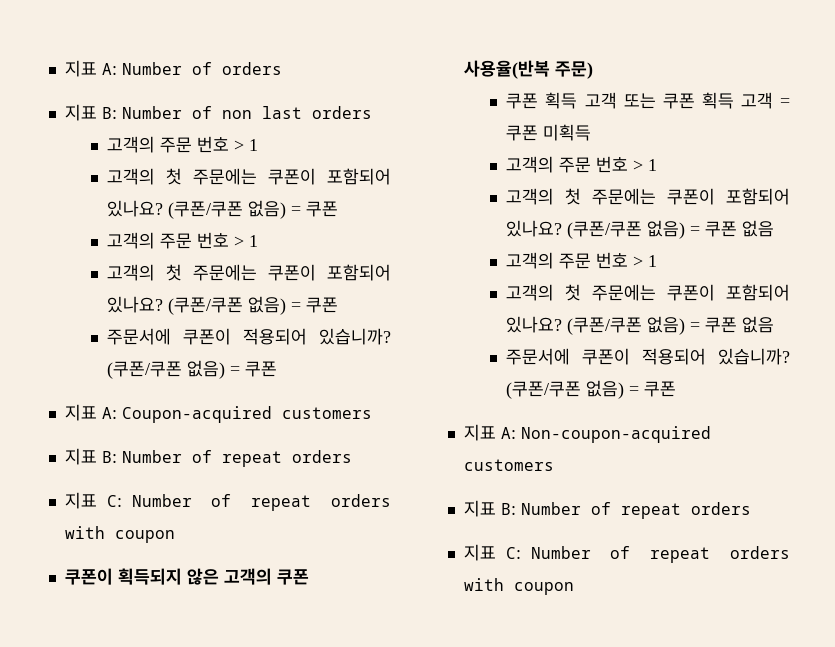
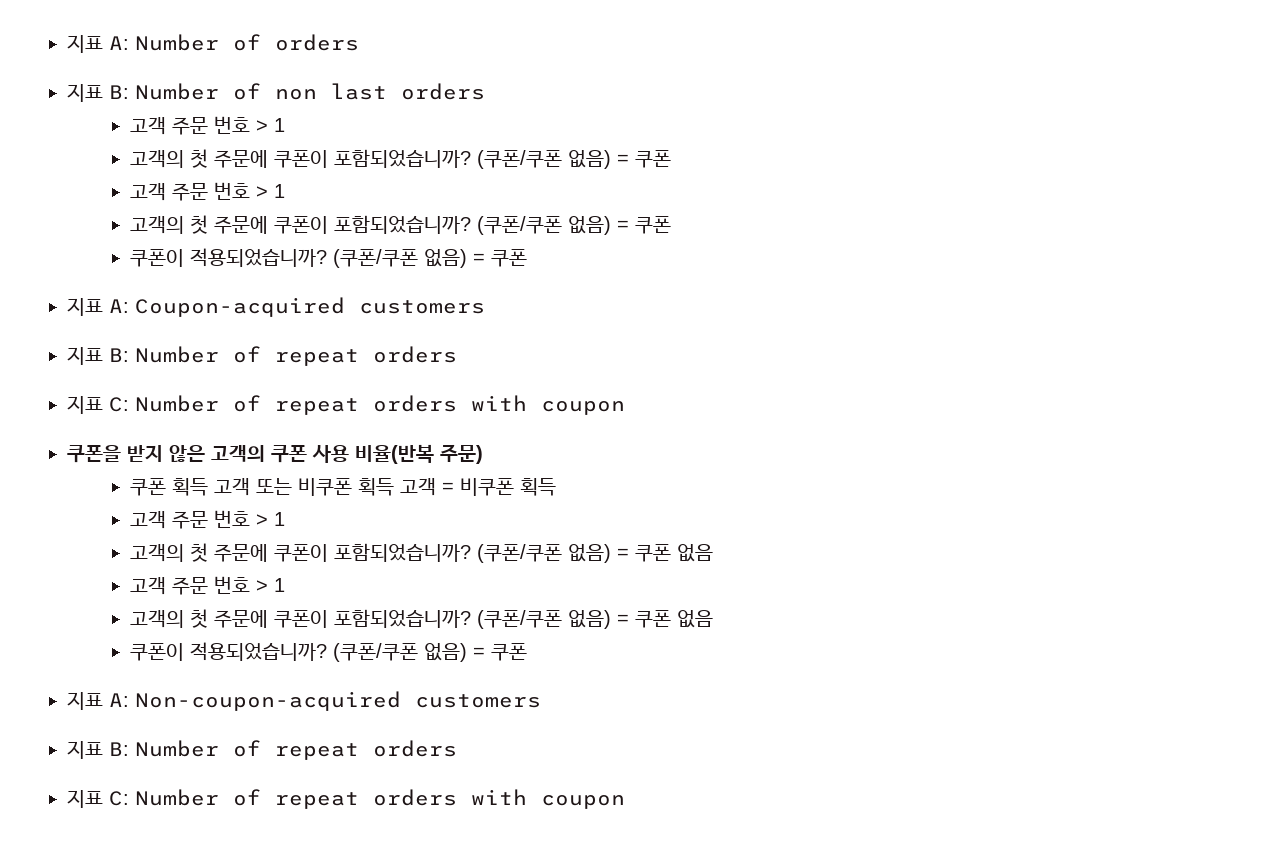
  지표 B: Number of non last orders
- 고객의 주문 번호 > 1
- 고객의 첫 주문에는 쿠폰이 포함되어 있나요? (쿠폰/쿠폰 없음) = 쿠폰
- 고객의 주문 번호 > 1
- 고객의 첫 주문에는 쿠폰이 포함되어 있나요? (쿠폰/쿠폰 없음) = 쿠폰
- 주문서에 쿠폰이 적용되어 있습니까?
+ 고객 주문 번호 > 1
+ 고객의 첫 주문에 쿠폰이 포함되었습니까? (쿠폰/쿠폰 없음) = 쿠폰
+ 고객 주문 번호 > 1
+ 고객의 첫 주문에 쿠폰이 포함되었습니까? (쿠폰/쿠폰 없음) = 쿠폰
+ 쿠폰이 적용되었습니까?
- 쿠폰이 획득되지 않은 고객의 쿠폰 사용율(반복 주문)
+ 쿠폰을 받지 않은 고객의 쿠폰 사용 비율(반복 주문)
- 쿠폰 획득 고객 또는 쿠폰 획득 고객 = 쿠폰 미획득
- 고객의 주문 번호 > 1
- 고객의 첫 주문에는 쿠폰이 포함되어 있나요? (쿠폰/쿠폰 없음) = 쿠폰 없음
- 고객의 주문 번호 > 1
- 고객의 첫 주문에는 쿠폰이 포함되어 있나요? (쿠폰/쿠폰 없음) = 쿠폰 없음
- 주문서에 쿠폰이 적용되어 있습니까?
+ 쿠폰 획득 고객 또는 비쿠폰 획득 고객 = 비쿠폰 획득
+ 고객 주문 번호 > 1
+ 고객의 첫 주문에 쿠폰이 포함되었습니까? (쿠폰/쿠폰 없음) = 쿠폰 없음
+ 고객 주문 번호 > 1
+ 고객의 첫 주문에 쿠폰이 포함되었습니까? (쿠폰/쿠폰 없음) = 쿠폰 없음
+ 쿠폰이 적용되었습니까?

